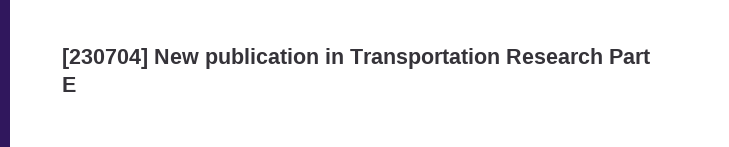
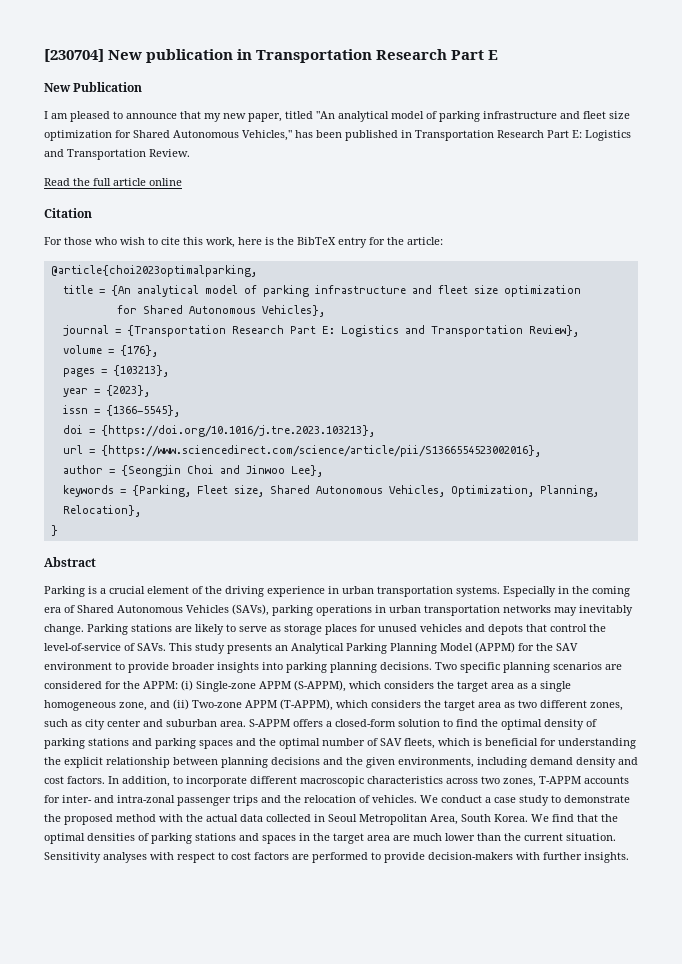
+ New Publication
+ I am pleased to announce that my new paper, titled "An analytical model of parking infrastructure and fleet size optimization for Shared Autonomous Vehicles," has been published in Transportation Research Part E: Logistics and Transportation Review.
+ Read the full article online
+ Citation
+ For those who wish to cite this work, here is the BibTeX entry for the article:
+ @article{choi2023optimalparking,
+ title = {An analytical model of parking infrastructure and fleet size optimization
+ for Shared Autonomous Vehicles},
+ journal = {Transportation Research Part E: Logistics and Transportation Review},
+ volume = {176},
+ pages = {103213},
+ year = {2023},
+ issn = {1366-5545},
+ doi = {https://doi.org/10.1016/j.tre.2023.103213},
+ url = {https://www.sciencedirect.com/science/article/pii/S1366554523002016},
+ author = {Seongjin Choi and Jinwoo Lee},
+ keywords = {Parking, Fleet size, Shared Autonomous Vehicles, Optimization, Planning, Relocation},
+ }
+ Abstract
+ Parking is a crucial element of the driving experience in urban transportation systems. Especially in the coming era of Shared Autonomous Vehicles (SAVs), parking operations in urban transportation networks may inevitably change. Parking stations are likely to serve as storage places for unused vehicles and depots that control the level-of-service of SAVs. This study presents an Analytical Parking Planning Model (APPM) for the SAV environment to provide broader insights into parking planning decisions. Two specific planning scenarios are considered for the APPM: (i) Single-zone APPM (S-APPM), which considers the target area as a single homogeneous zone, and (ii) Two-zone APPM (T-APPM), which considers the target area as two different zones, such as city center and suburban area. S-APPM offers a closed-form solution to find the optimal density of parking stations and parking spaces and the optimal number of SAV fleets, which is beneficial for understanding the explicit relationship between planning decisions and the given environments, including demand density and cost factors. In addition, to incorporate different macroscopic characteristics across two zones, T-APPM accounts for inter- and intra-zonal passenger trips and the relocation of vehicles. We conduct a case study to demonstrate the proposed method with the actual data collected in Seoul Metropolitan Area, South Korea. We find that the optimal densities of parking stations and spaces in the target area are much lower than the current situation. Sensitivity analyses with respect to cost factors are performed to provide decision-makers with further insights.

